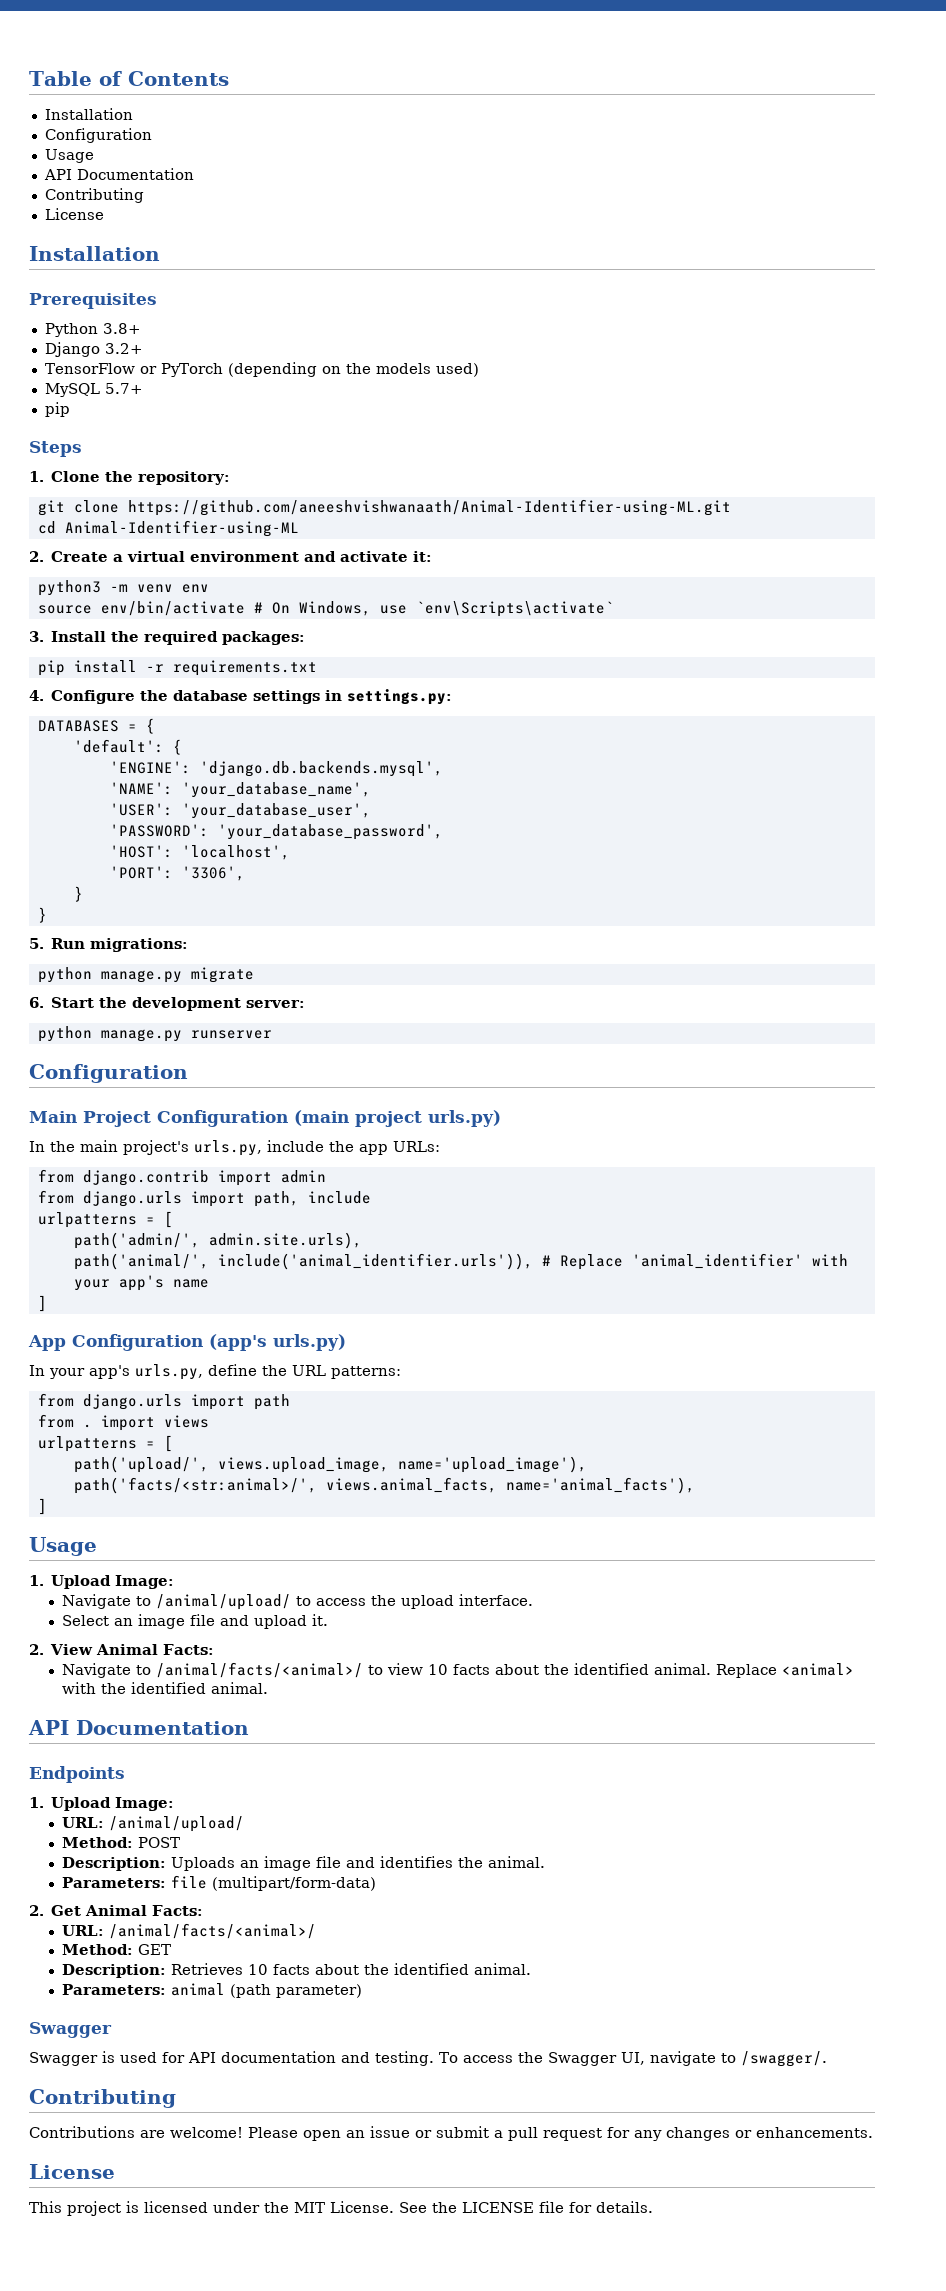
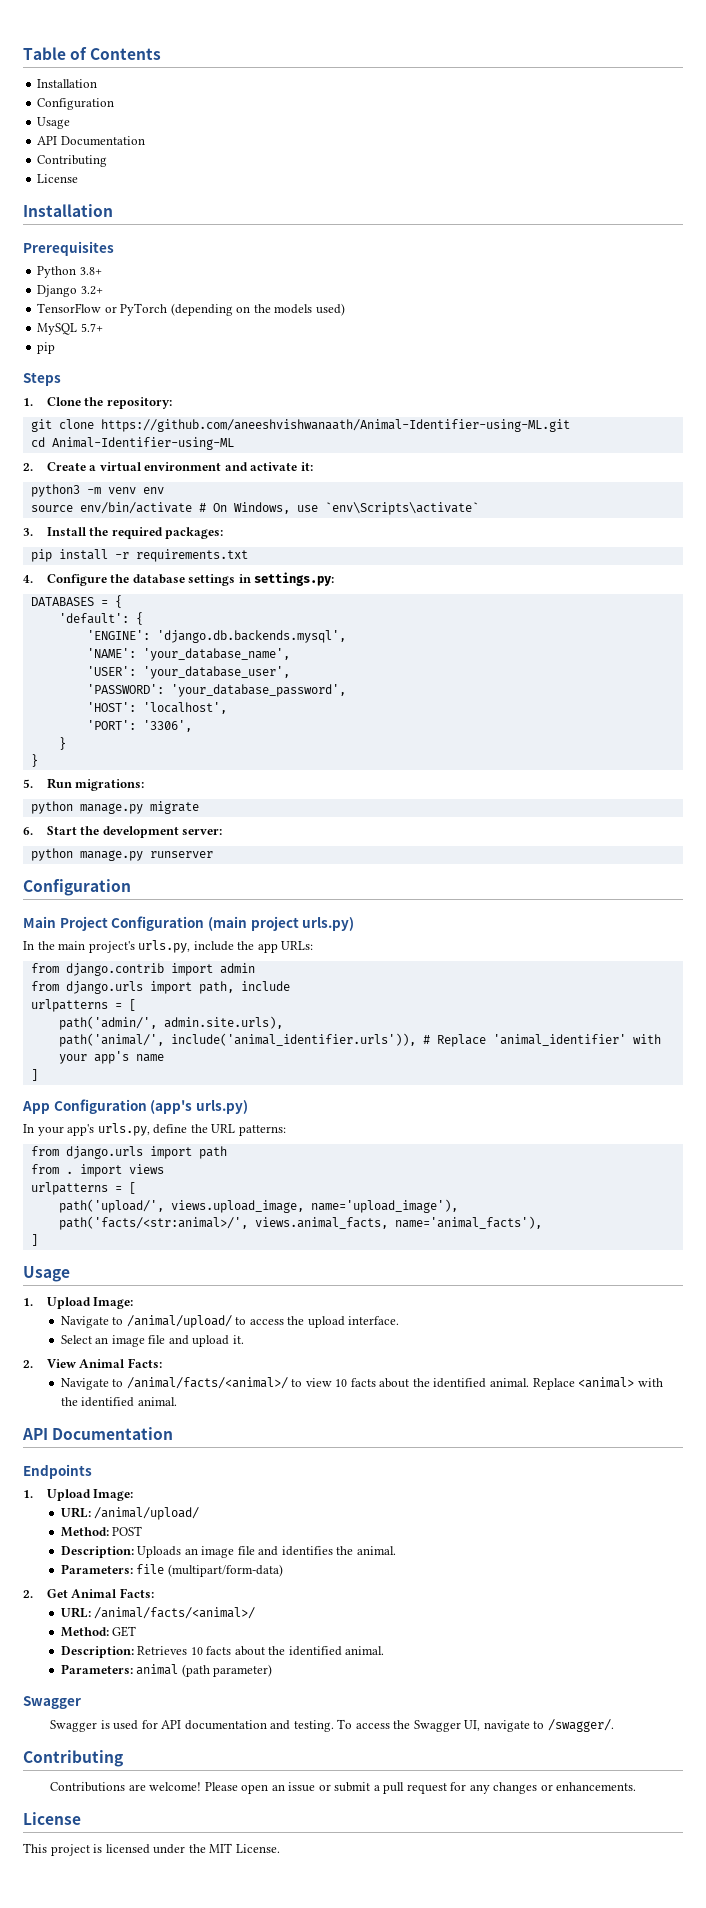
- See the LICENSE file for details.

